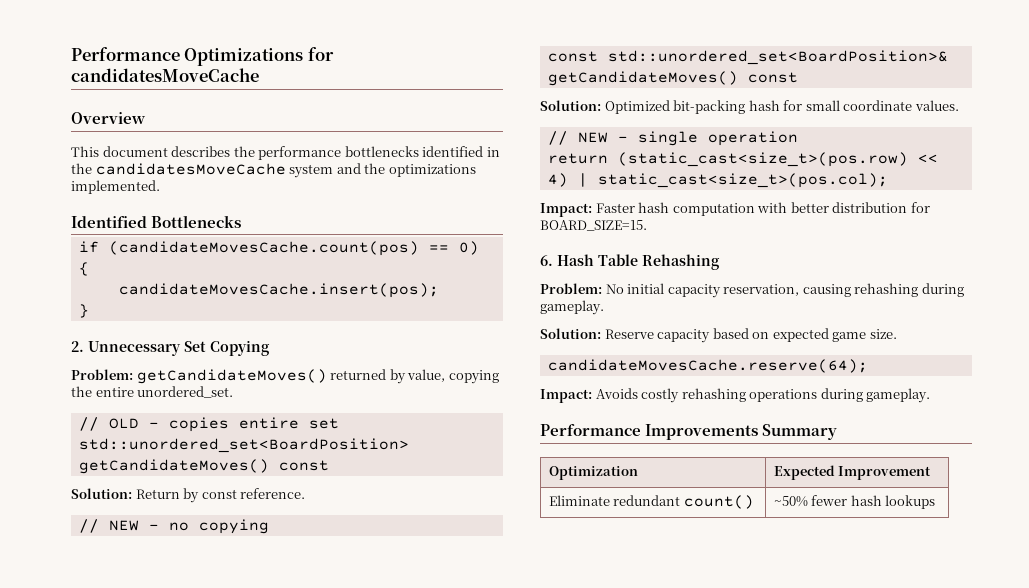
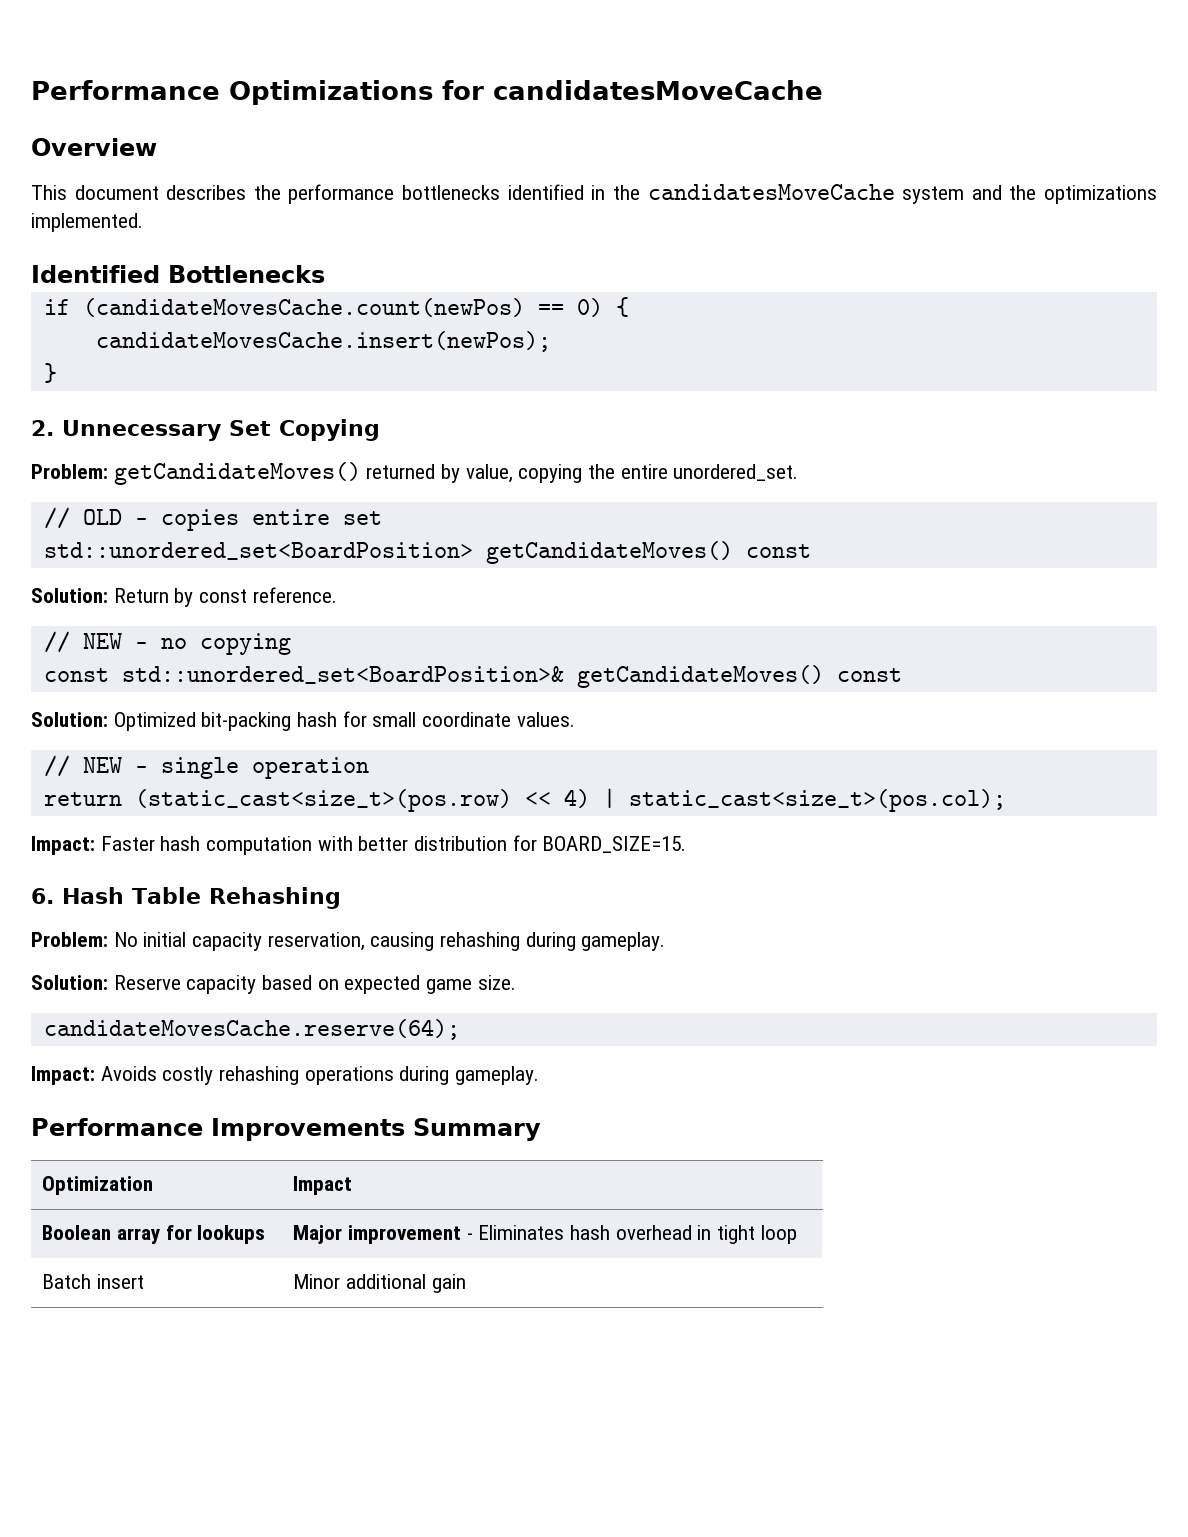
- if (candidateMovesCache.count(pos) == 0) {
+ if (candidateMovesCache.count(newPos) == 0) {
- candidateMovesCache.insert(pos);
+ candidateMovesCache.insert(newPos);
- Optimization | Expected Improvement
- Eliminate redundant count() | ~50% fewer hash lookups
+ Optimization | Impact
+ Boolean array for lookups | Major improvement - Eliminates hash overhead in tight loop
+ Batch insert | Minor additional gain

